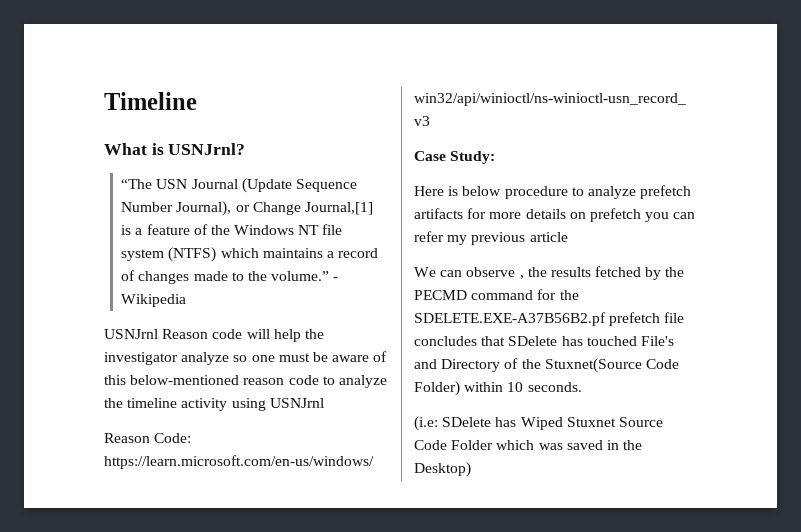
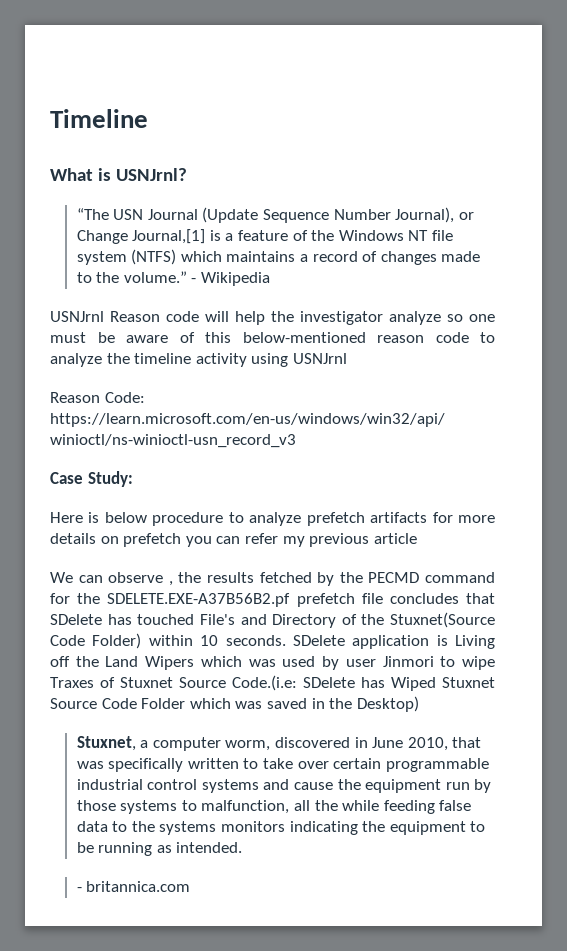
- We can observe , the results fetched by the PECMD command for the SDELETE.EXE-A37B56B2.pf prefetch file concludes that SDelete has touched File's and Directory of the Stuxnet(Source Code Folder) within 10 seconds.
- (i.e: SDelete has Wiped Stuxnet Source Code Folder which was saved in the Desktop)
+ We can observe , the results fetched by the PECMD command for the SDELETE.EXE-A37B56B2.pf prefetch file concludes that SDelete has touched File's and Directory of the Stuxnet(Source Code Folder) within 10 seconds. SDelete application is Living off the Land Wipers which was used by user Jinmori to wipe Traxes of Stuxnet Source Code.(i.e: SDelete has Wiped Stuxnet Source Code Folder which was saved in the Desktop)
+ Stuxnet, a computer worm, discovered in June 2010, that was specifically written to take over certain programmable industrial control systems and cause the equipment run by those systems to malfunction, all the while feeding false data to the systems monitors indicating the equipment to be running as intended.
+ - britannica.com

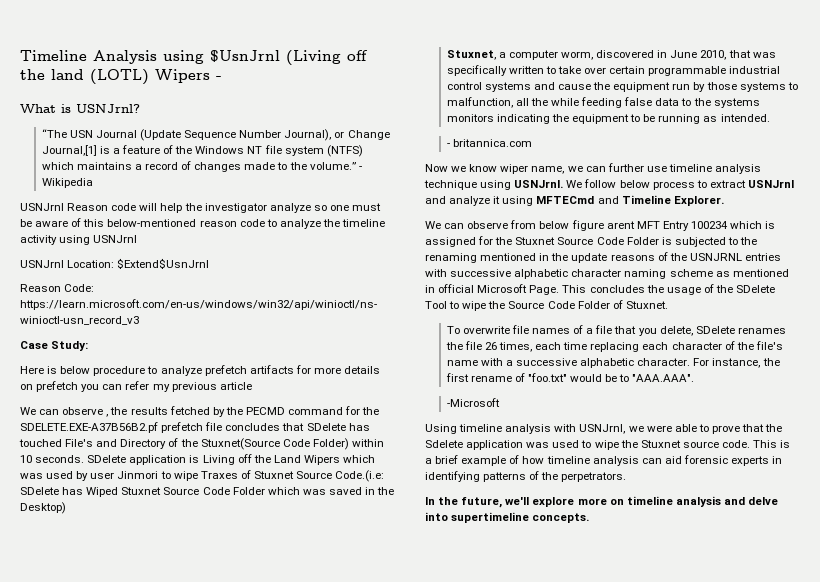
- Timeline
+ Timeline Analysis using $UsnJrnl (Living off the land (LOTL) Wipers -
+ USNJrnl Location: $Extend$UsnJrnl
+ Now we know wiper name, we can further use timeline analysis technique using USNJrnl. We follow below process to extract USNJrnl and analyze it using MFTECmd and Timeline Explorer.
+ We can observe from below figure arent MFT Entry 100234 which is assigned for the Stuxnet Source Code Folder is subjected to the renaming mentioned in the update reasons of the USNJRNL entries with successive alphabetic character naming scheme as mentioned in official Microsoft Page. This concludes the usage of the SDelete Tool to wipe the Source Code Folder of Stuxnet.
+ To overwrite file names of a file that you delete, SDelete renames the file 26 times, each time replacing each character of the file's name with a successive alphabetic character. For instance, the first rename of "foo.txt" would be to "AAA.AAA".
+ -Microsoft
+ Using timeline analysis with USNJrnl, we were able to prove that the Sdelete application was used to wipe the Stuxnet source code. This is a brief example of how timeline analysis can aid forensic experts in identifying patterns of the perpetrators.
+ In the future, we'll explore more on timeline analysis and delve into supertimeline concepts.

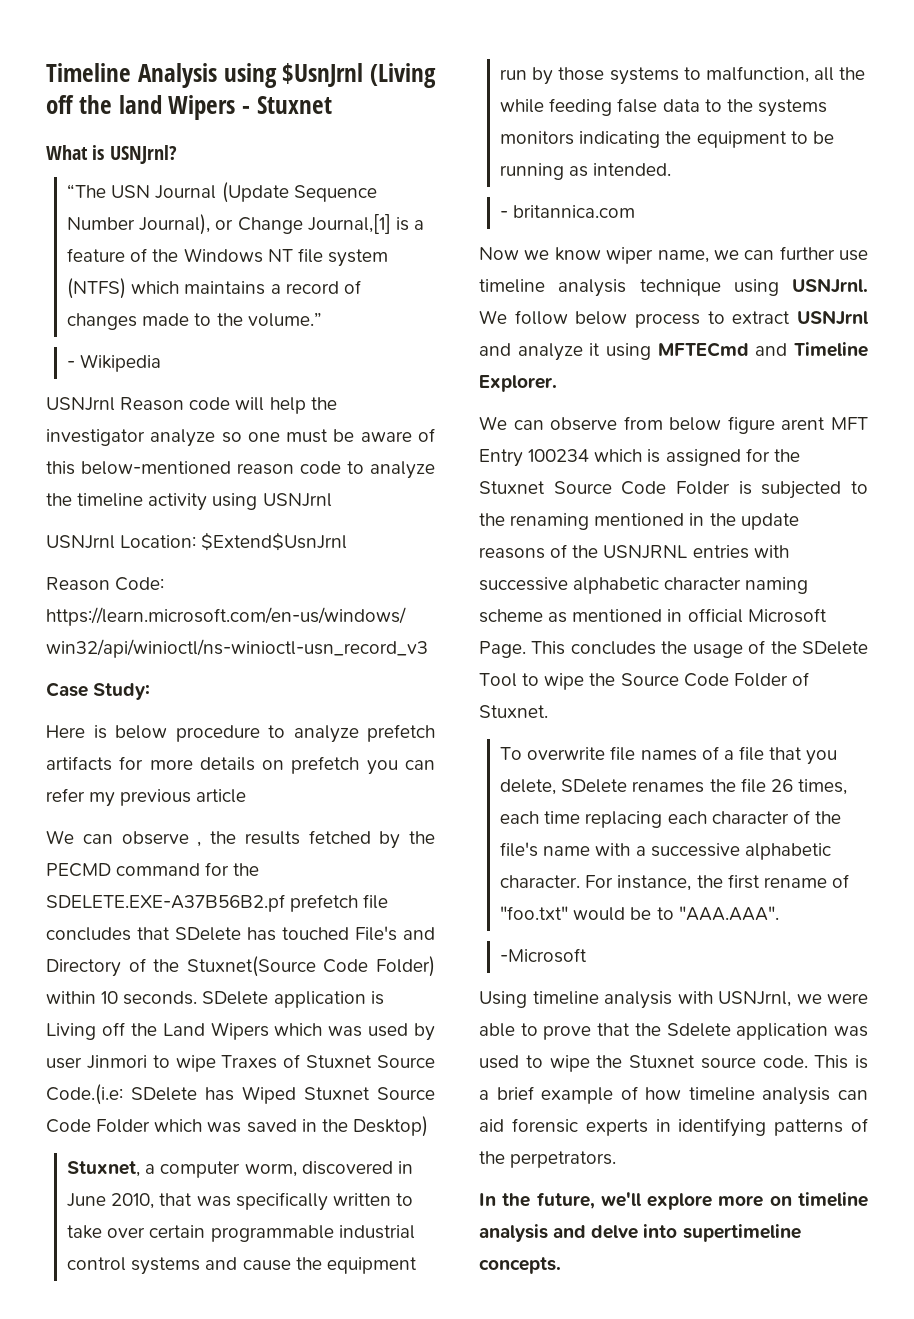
- Timeline Analysis using $UsnJrnl (Living off the land (LOTL) Wipers -
+ Timeline Analysis using $UsnJrnl (Living off the land Wipers - Stuxnet
- “The USN Journal (Update Sequence Number Journal), or Change Journal,[1] is a feature of the Windows NT file system (NTFS) which maintains a record of changes made to the volume.” - Wikipedia
+ “The USN Journal (Update Sequence Number Journal), or Change Journal,[1] is a feature of the Windows NT file system (NTFS) which maintains a record of changes made to the volume.”
+ - Wikipedia

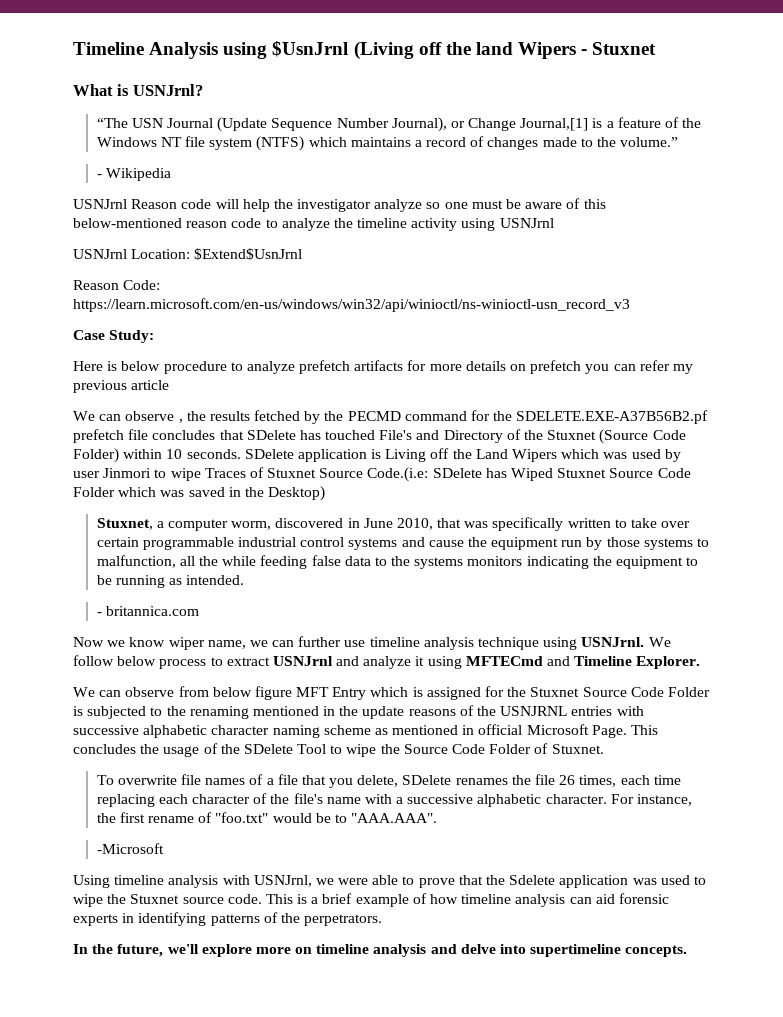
- We can observe , the results fetched by the PECMD command for the SDELETE.EXE-A37B56B2.pf prefetch file concludes that SDelete has touched File's and Directory of the Stuxnet(Source Code Folder) within 10 seconds.
+ We can observe , the results fetched by the PECMD command for the SDELETE.EXE-A37B56B2.pf prefetch file concludes that SDelete has touched File's and Directory of the Stuxnet (Source Code Folder) within 10 seconds.
- SDelete application is Living off the Land Wipers which was used by user Jinmori to wipe Traxes of Stuxnet Source Code.(i.e: SDelete has Wiped Stuxnet Source Code Folder which was saved in the Desktop)
+ SDelete application is Living off the Land Wipers which was used by user Jinmori to wipe Traces of Stuxnet Source Code.(i.e: SDelete has Wiped Stuxnet Source Code Folder which was saved in the Desktop)
- We can observe from below figure arent MFT Entry 100234 which is assigned for the Stuxnet Source Code Folder is subjected to the renaming mentioned in the update reasons of the USNJRNL entries with successive alphabetic character naming scheme as mentioned in official Microsoft Page.
+ We can observe from below figure MFT Entry which is assigned for the Stuxnet Source Code Folder is subjected to the renaming mentioned in the update reasons of the USNJRNL entries with successive alphabetic character naming scheme as mentioned in official Microsoft Page.

